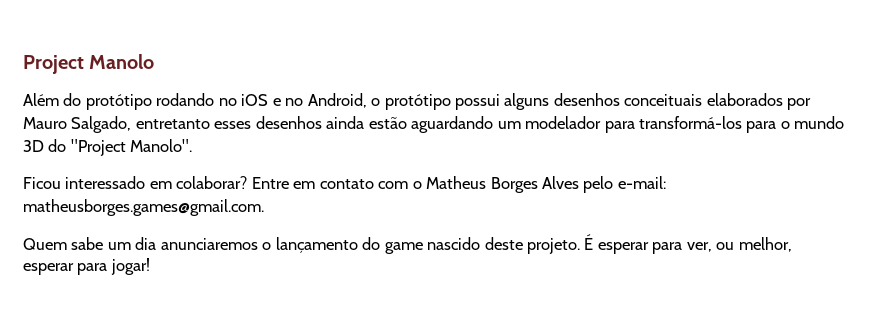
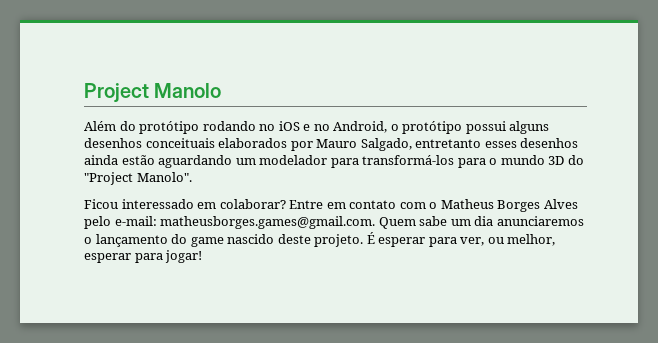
- Entre em contato com o Matheus Borges Alves pelo e-mail: matheusborges.games@gmail.com.
- Quem sabe um dia anunciaremos o lançamento do game nascido deste projeto.
+ Entre em contato com o Matheus Borges Alves pelo e-mail: matheusborges.games@gmail.com. Quem sabe um dia anunciaremos o lançamento do game nascido deste projeto.

